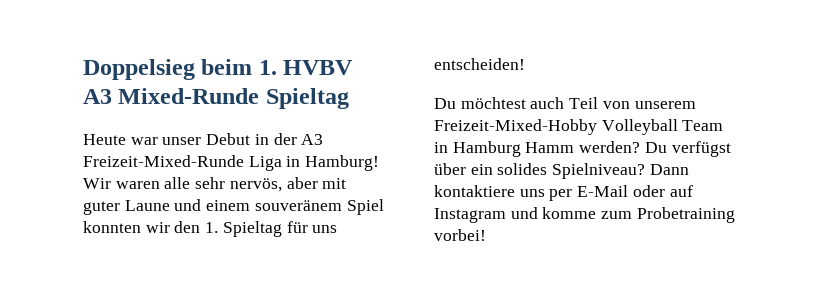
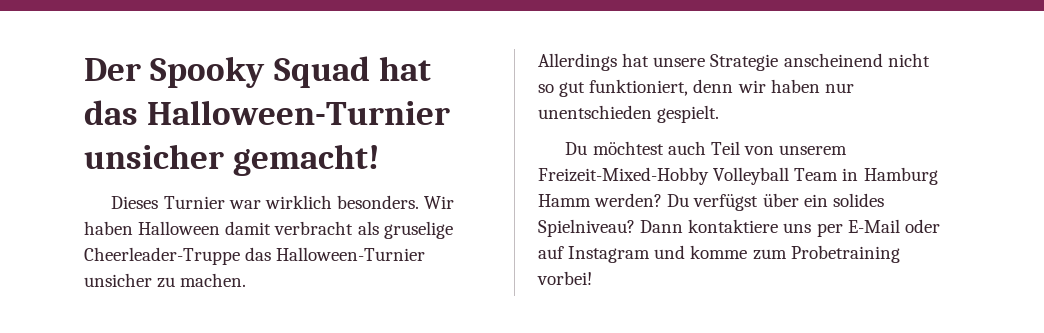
- Doppelsieg beim 1. HVBV A3 Mixed-Runde Spieltag
- Heute war unser Debut in der A3 Freizeit-Mixed-Runde Liga in Hamburg! Wir waren alle sehr nervös, aber mit guter Laune und einem souveränem Spiel konnten wir den 1. Spieltag für uns entscheiden!
+ Der Spooky Squad hat das Halloween-Turnier unsicher gemacht!
+ Dieses Turnier war wirklich besonders. Wir haben Halloween damit verbracht als gruselige Cheerleader-Truppe das Halloween-Turnier unsicher zu machen.
+ Allerdings hat unsere Strategie anscheinend nicht so gut funktioniert, denn wir haben nur unentschieden gespielt.

